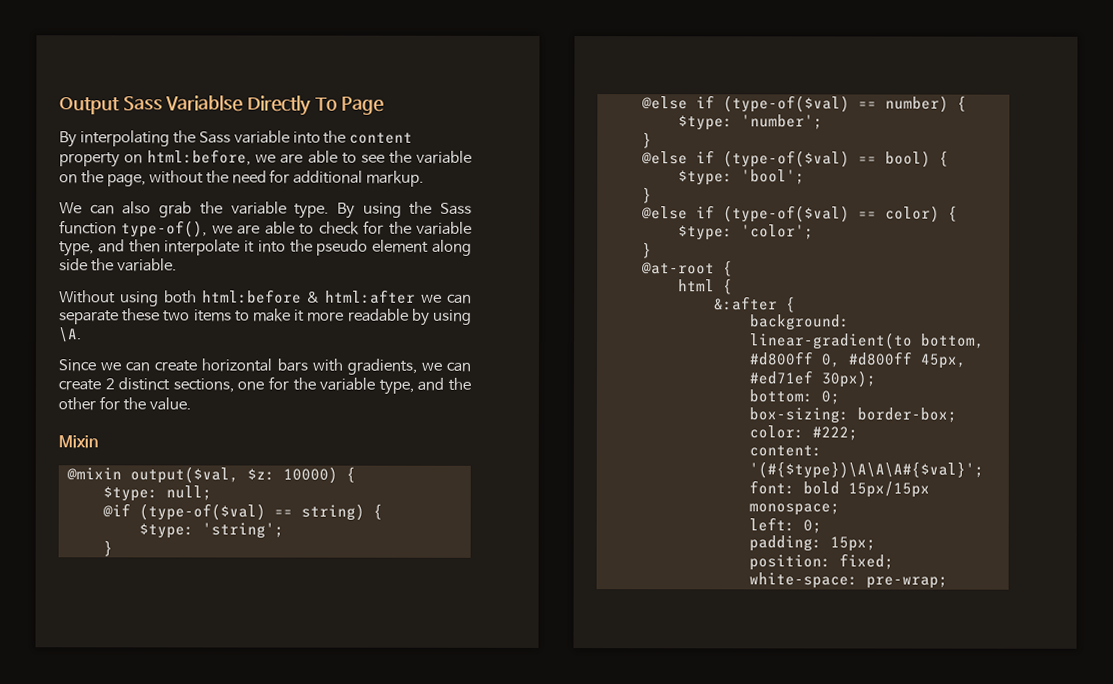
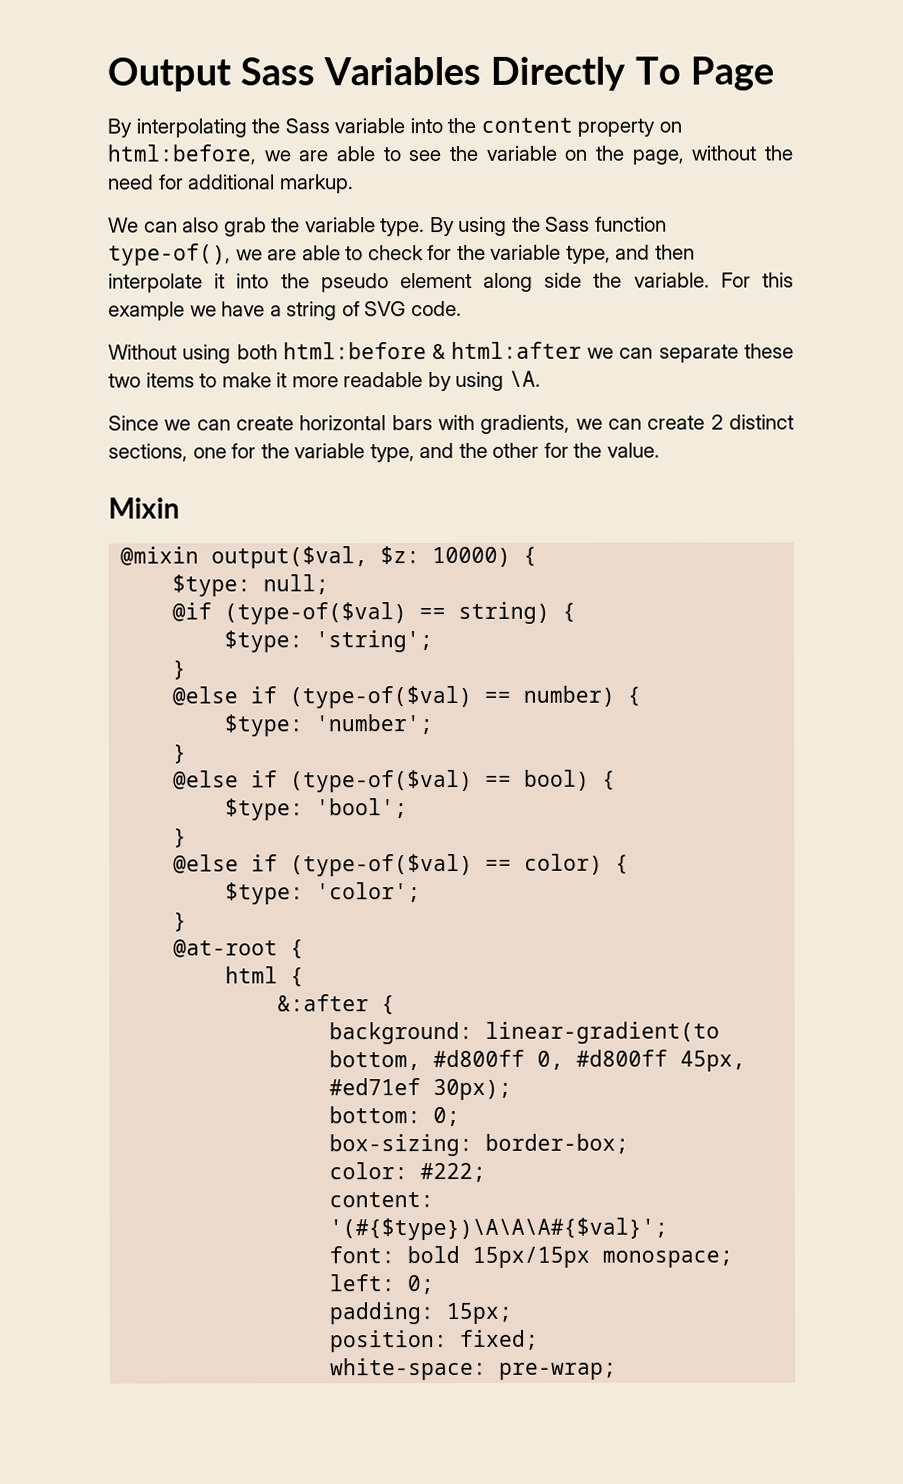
- Output Sass Variablse Directly To Page
+ Output Sass Variables Directly To Page
+ For this example we have a string of SVG code.

